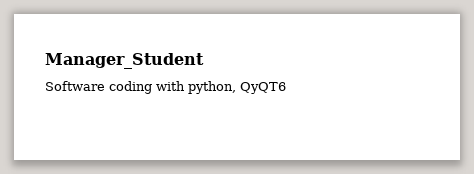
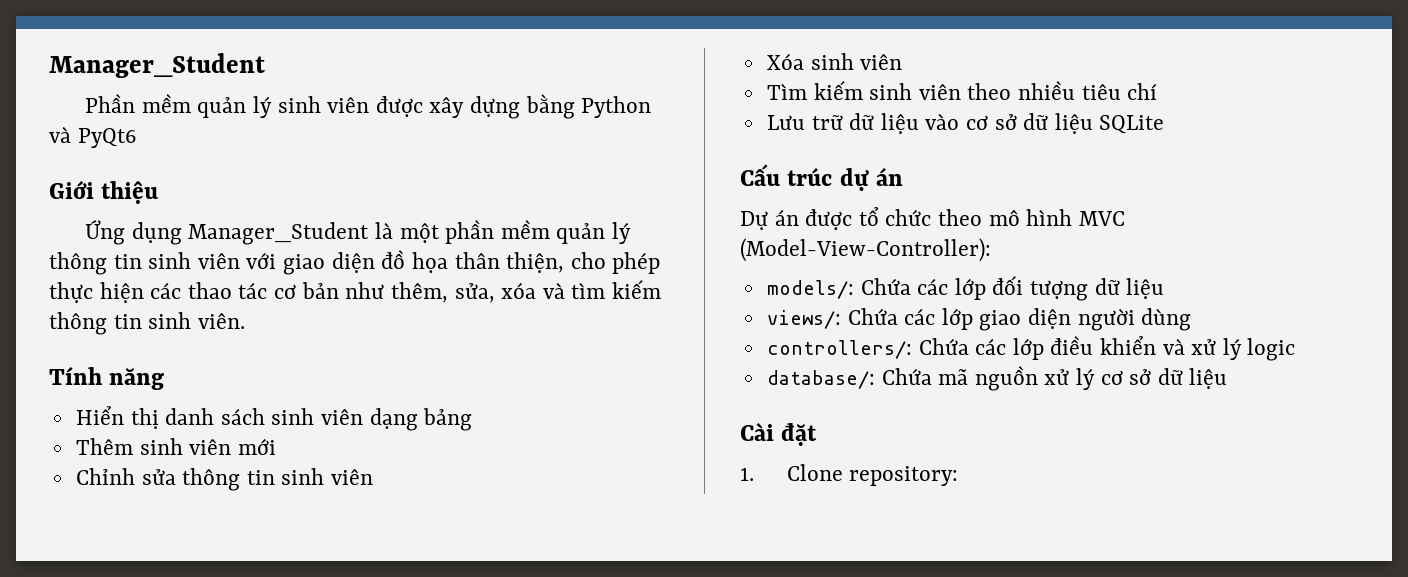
- Software coding with python, QyQT6
+ Phần mềm quản lý sinh viên được xây dựng bằng Python và PyQt6
+ Giới thiệu
+ Ứng dụng Manager_Student là một phần mềm quản lý thông tin sinh viên với giao diện đồ họa thân thiện, cho phép thực hiện các thao tác cơ bản như thêm, sửa, xóa và tìm kiếm thông tin sinh viên.
+ Tính năng
+ Hiển thị danh sách sinh viên dạng bảng
+ Thêm sinh viên mới
+ Chỉnh sửa thông tin sinh viên
+ Xóa sinh viên
+ Tìm kiếm sinh viên theo nhiều tiêu chí
+ Lưu trữ dữ liệu vào cơ sở dữ liệu SQLite
+ Cấu trúc dự án
+ Dự án được tổ chức theo mô hình MVC (Model-View-Controller):
+ models/: Chứa các lớp đối tượng dữ liệu
+ views/: Chứa các lớp giao diện người dùng
+ controllers/: Chứa các lớp điều khiển và xử lý logic
+ database/: Chứa mã nguồn xử lý cơ sở dữ liệu
+ Cài đặt
+ 1. Clone repository:

